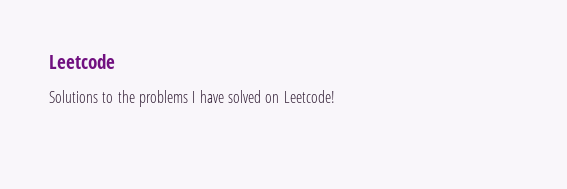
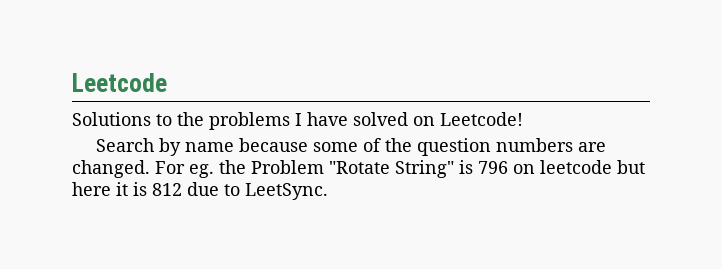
+ Search by name because some of the question numbers are changed. For eg. the Problem "Rotate String" is 796 on leetcode but here it is 812 due to LeetSync.

